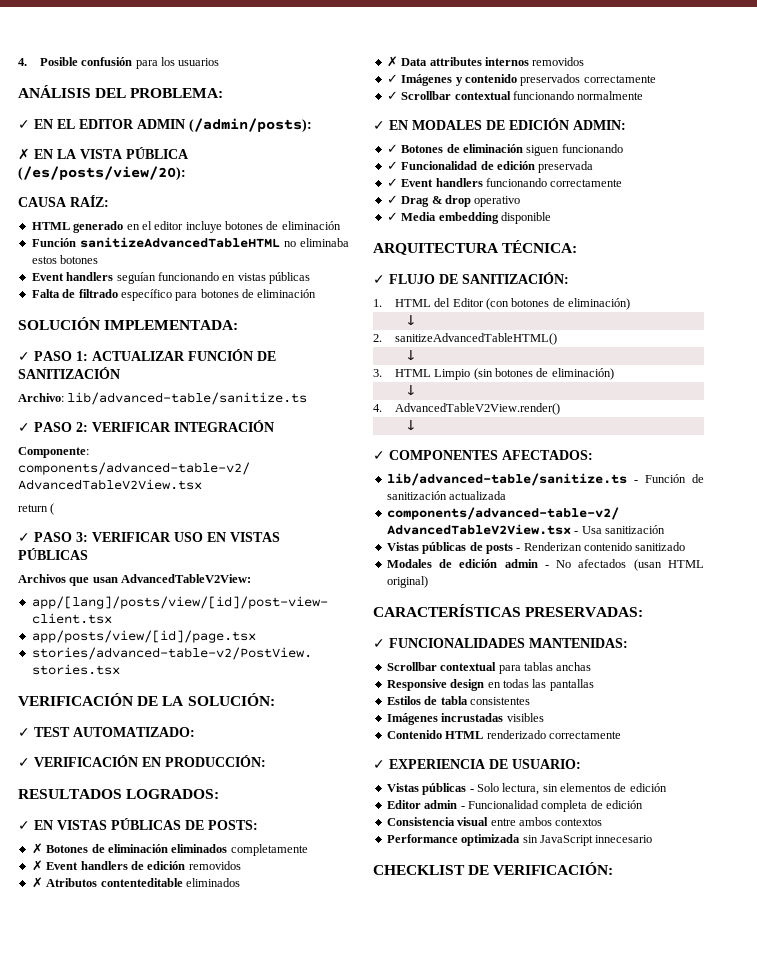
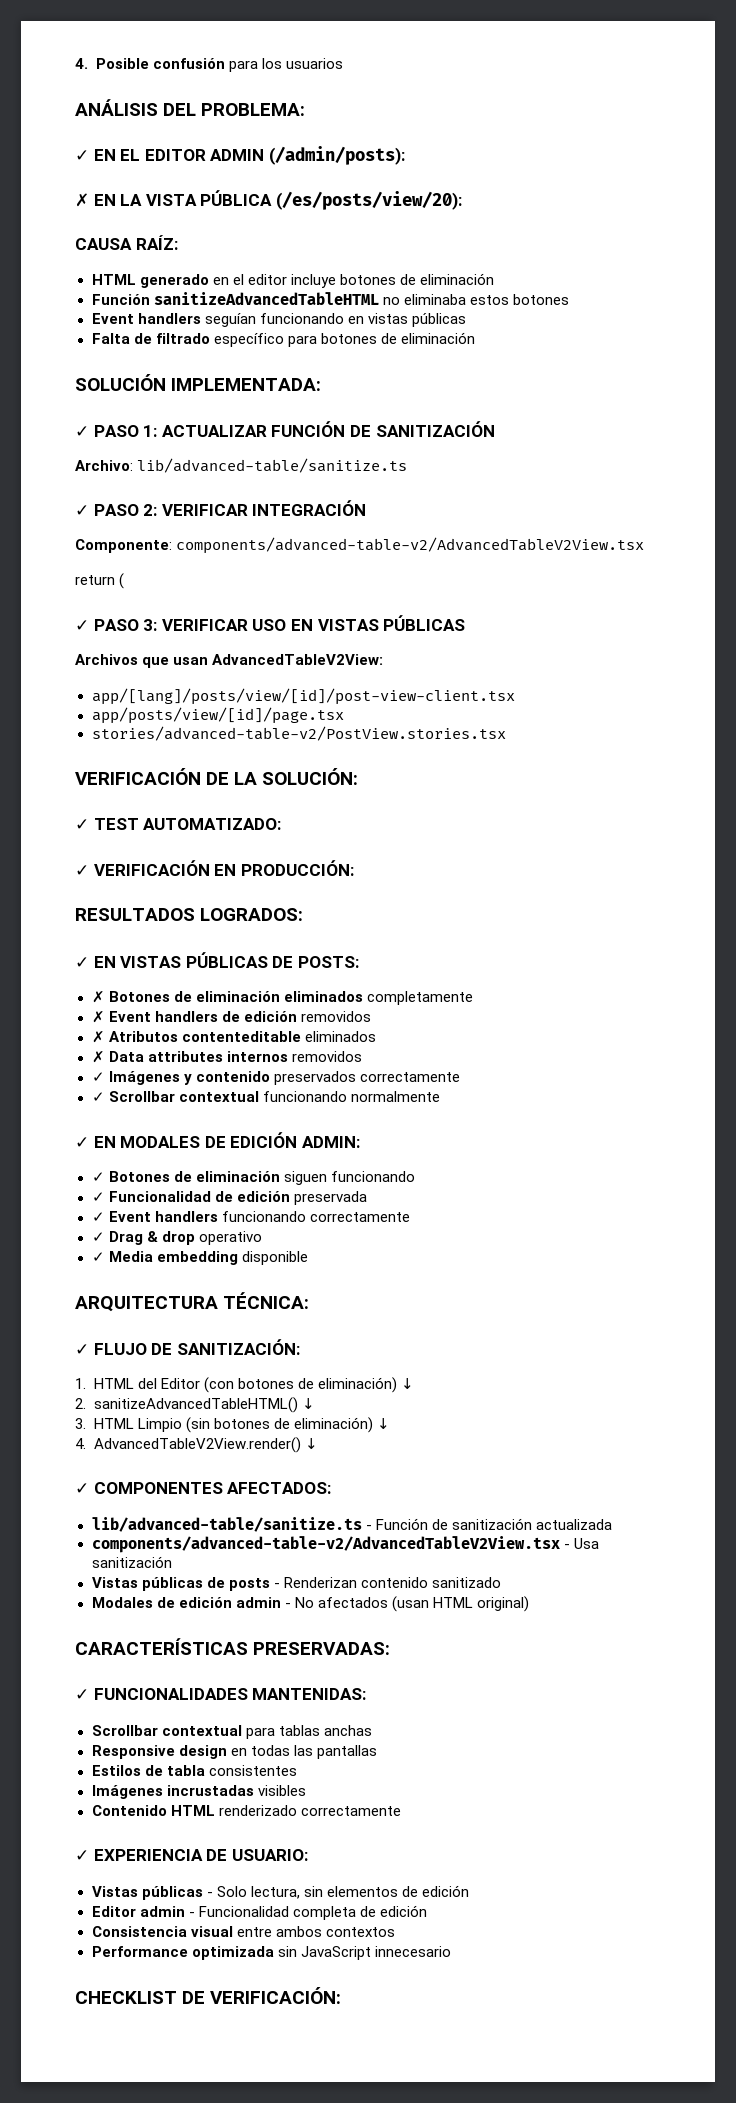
- 1. HTML del Editor (con botones de eliminación)
- ↓
+ 1. HTML del Editor (con botones de eliminación) ↓
- 2. sanitizeAdvancedTableHTML()
- ↓
+ 2. sanitizeAdvancedTableHTML() ↓
- 3. HTML Limpio (sin botones de eliminación)
- ↓
+ 3. HTML Limpio (sin botones de eliminación) ↓
- 4. AdvancedTableV2View.render()
- ↓
+ 4. AdvancedTableV2View.render() ↓

